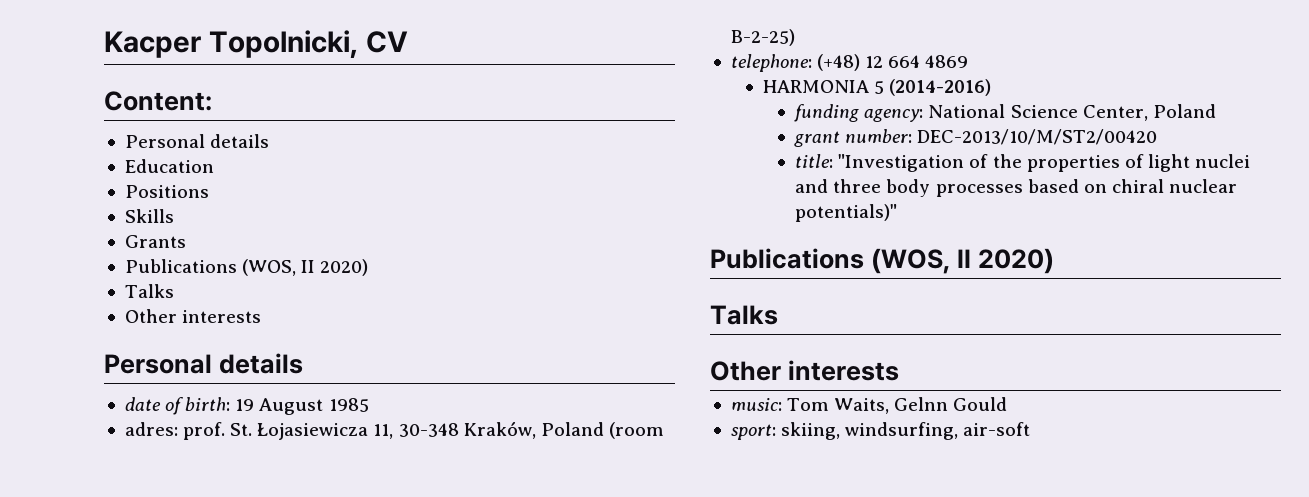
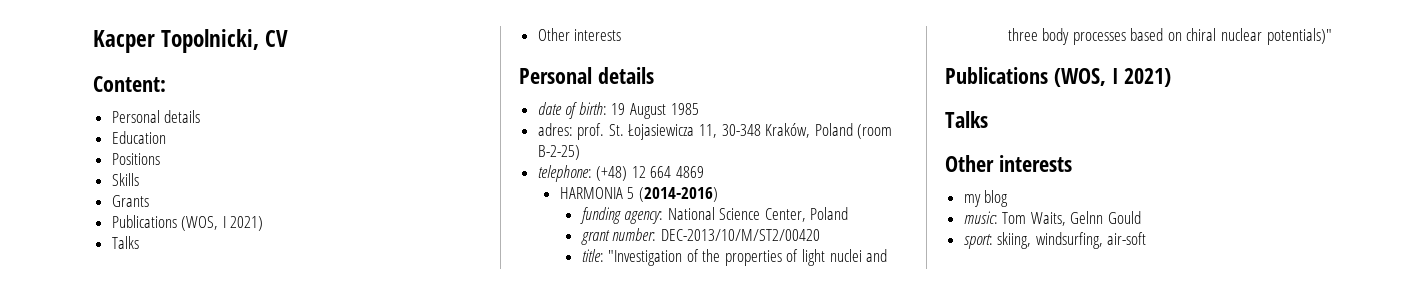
  Grants
- Publications (WOS, II 2020)
+ Publications (WOS, I 2021)
  title: "Investigation of the properties of light nuclei and three body processes based on chiral nuclear potentials)"
- Publications (WOS, II 2020)
+ Publications (WOS, I 2021)
  Talks
  Other interests
+ my blog

